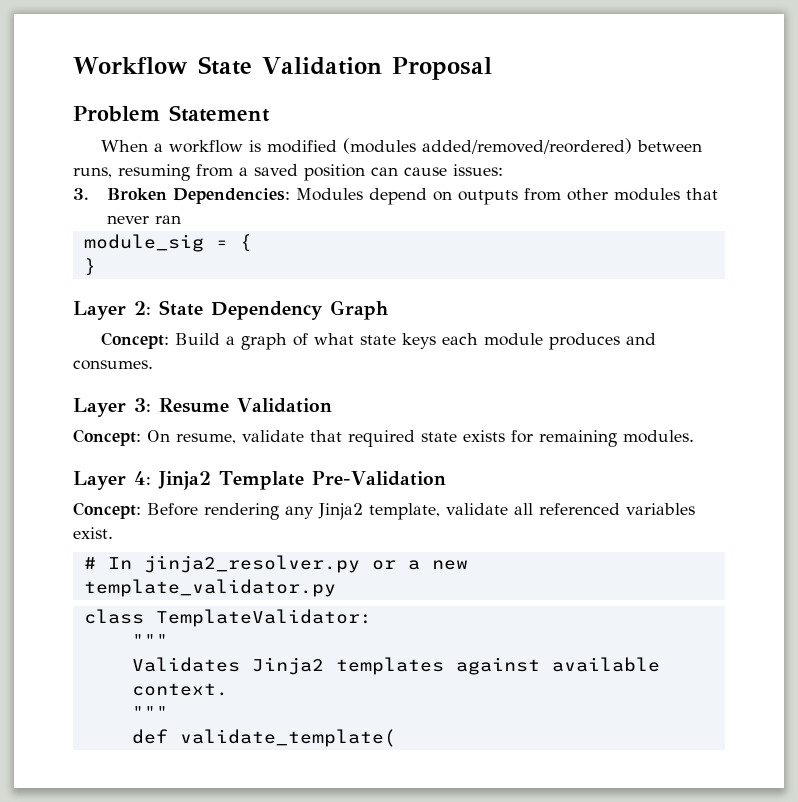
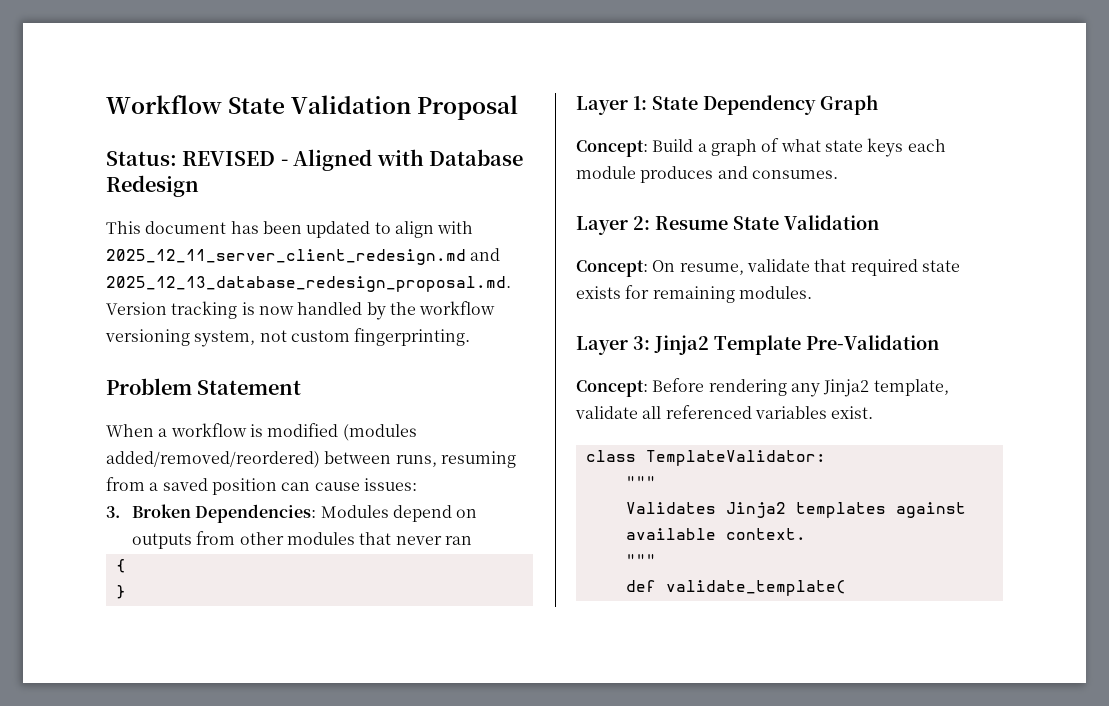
+ Status: REVISED - Aligned with Database Redesign
+ This document has been updated to align with 2025_12_11_server_client_redesign.md and 2025_12_13_database_redesign_proposal.md. Version tracking is now handled by the workflow versioning system, not custom fingerprinting.
- module_sig = {
+ {
- Layer 2: State Dependency Graph
+ Layer 1: State Dependency Graph
- Layer 3: Resume Validation
+ Layer 2: Resume State Validation
- Layer 4: Jinja2 Template Pre-Validation
+ Layer 3: Jinja2 Template Pre-Validation
- # In jinja2_resolver.py or a new template_validator.py

